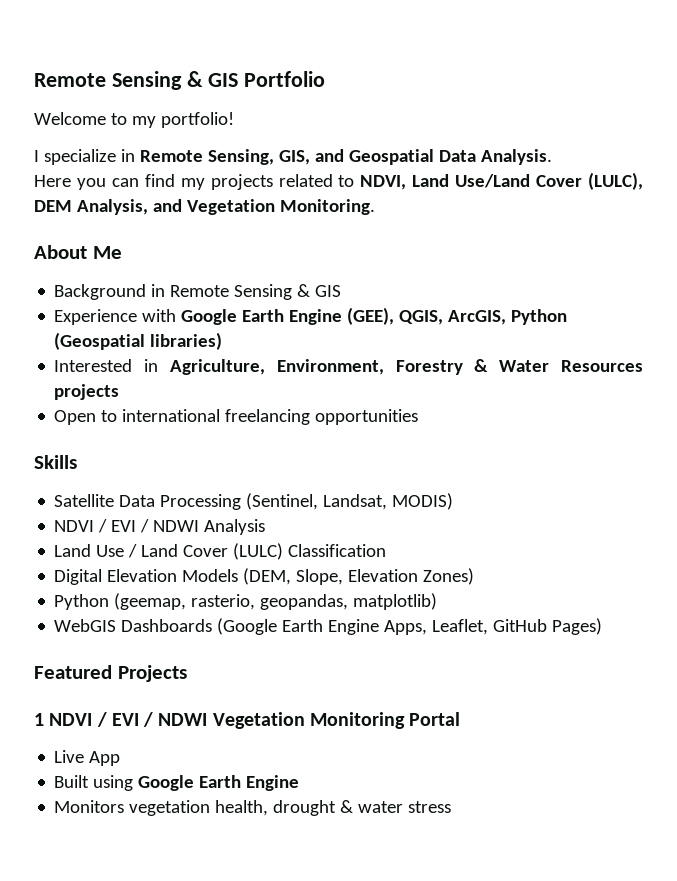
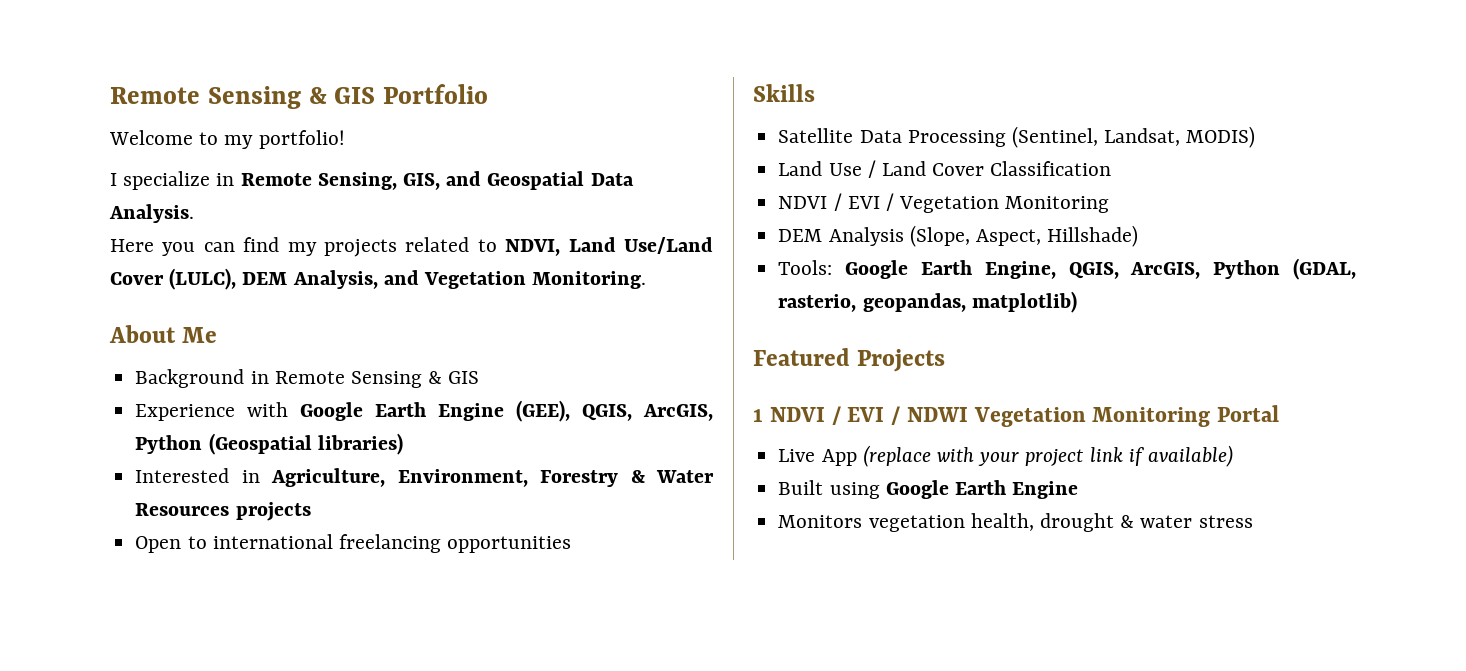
- NDVI / EVI / NDWI Analysis
- Land Use / Land Cover (LULC) Classification
+ Land Use / Land Cover Classification
- Digital Elevation Models (DEM, Slope, Elevation Zones)
- Python (geemap, rasterio, geopandas, matplotlib)
- WebGIS Dashboards (Google Earth Engine Apps, Leaflet, GitHub Pages)
+ NDVI / EVI / Vegetation Monitoring
+ DEM Analysis (Slope, Aspect, Hillshade)
+ Tools: Google Earth Engine, QGIS, ArcGIS, Python (GDAL, rasterio, geopandas, matplotlib)
- Live App
+ Live App (replace with your project link if available)

